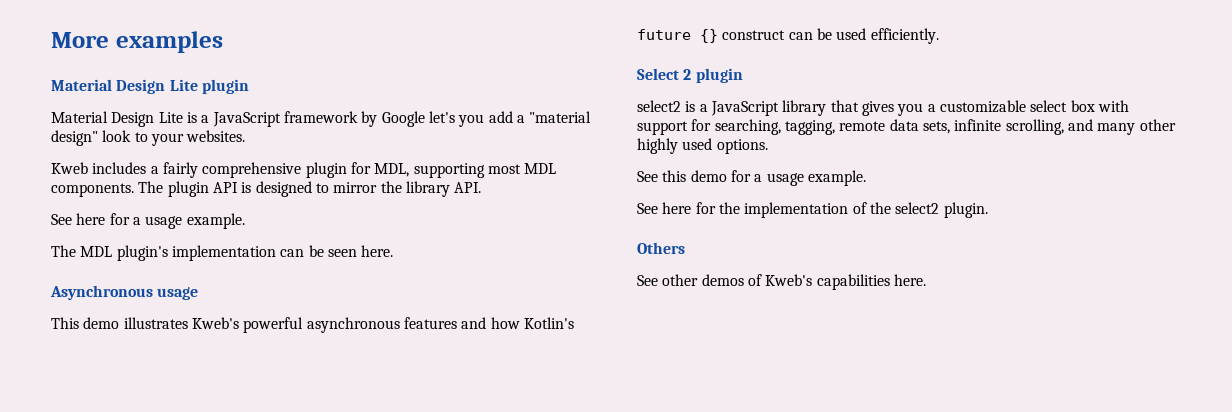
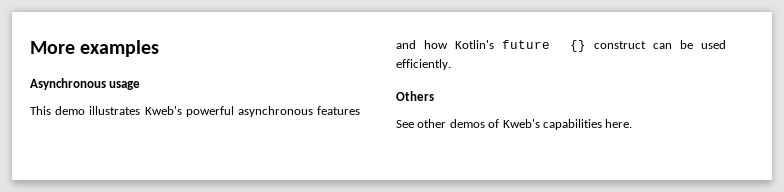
- Material Design Lite plugin
- Material Design Lite is a JavaScript framework by Google let's you add a "material design" look to your websites.
- Kweb includes a fairly comprehensive plugin for MDL, supporting most MDL components. The plugin API is designed to mirror the library API.
- See here for a usage example.
- The MDL plugin's implementation can be seen here.
- Select 2 plugin
- select2 is a JavaScript library that gives you a customizable select box with support for searching, tagging, remote data sets, infinite scrolling, and many other highly used options.
- See this demo for a usage example.
- See here for the implementation of the select2 plugin.

